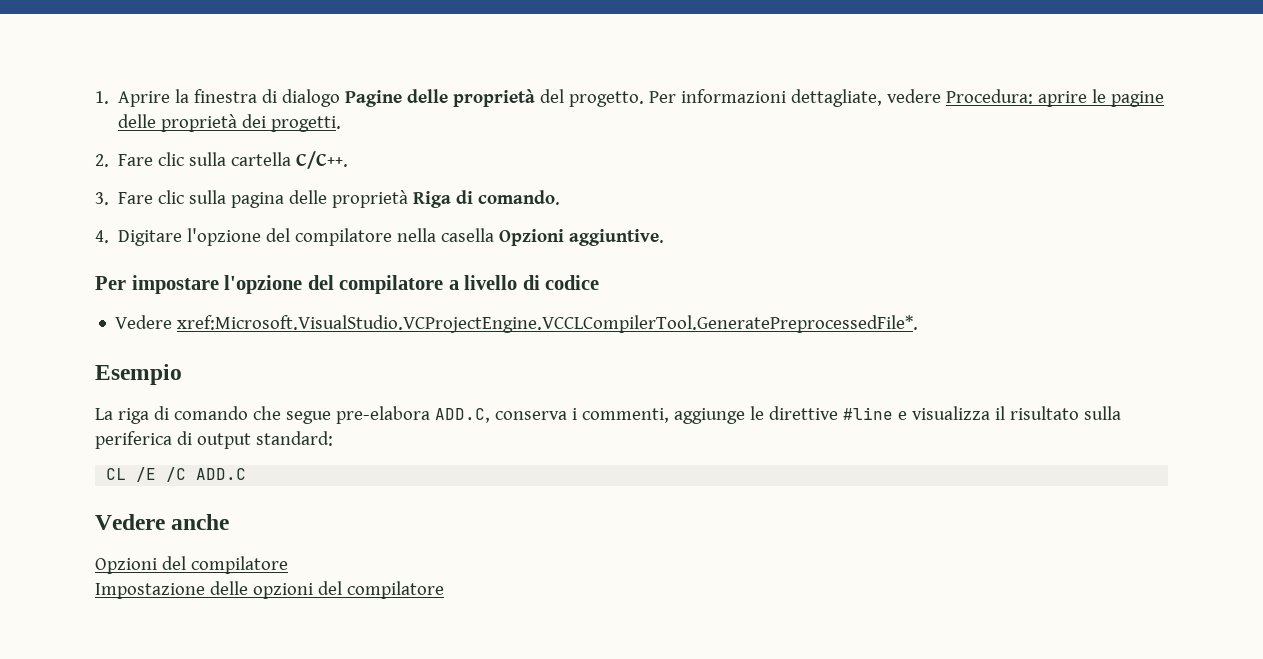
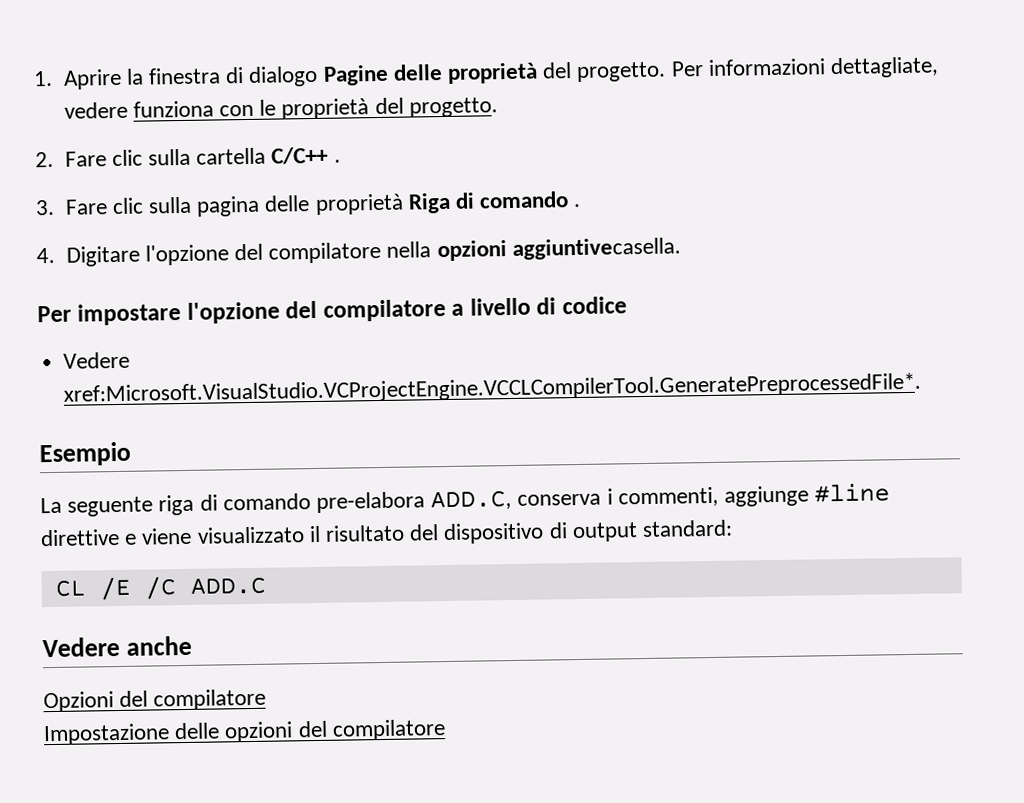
- Per informazioni dettagliate, vedere Procedura: aprire le pagine delle proprietà dei progetti.
+ Per informazioni dettagliate, vedere funziona con le proprietà del progetto.
- 2. Fare clic sulla cartella C/C++.
+ 2. Fare clic sulla cartella C/C++ .
- 3. Fare clic sulla pagina delle proprietà Riga di comando.
+ 3. Fare clic sulla pagina delle proprietà Riga di comando .
- 4. Digitare l'opzione del compilatore nella casella Opzioni aggiuntive.
+ 4. Digitare l'opzione del compilatore nella opzioni aggiuntivecasella.
- La riga di comando che segue pre-elabora ADD.C, conserva i commenti, aggiunge le direttive #line e visualizza il risultato sulla periferica di output standard:
+ La seguente riga di comando pre-elabora ADD.C, conserva i commenti, aggiunge #line direttive e viene visualizzato il risultato del dispositivo di output standard:

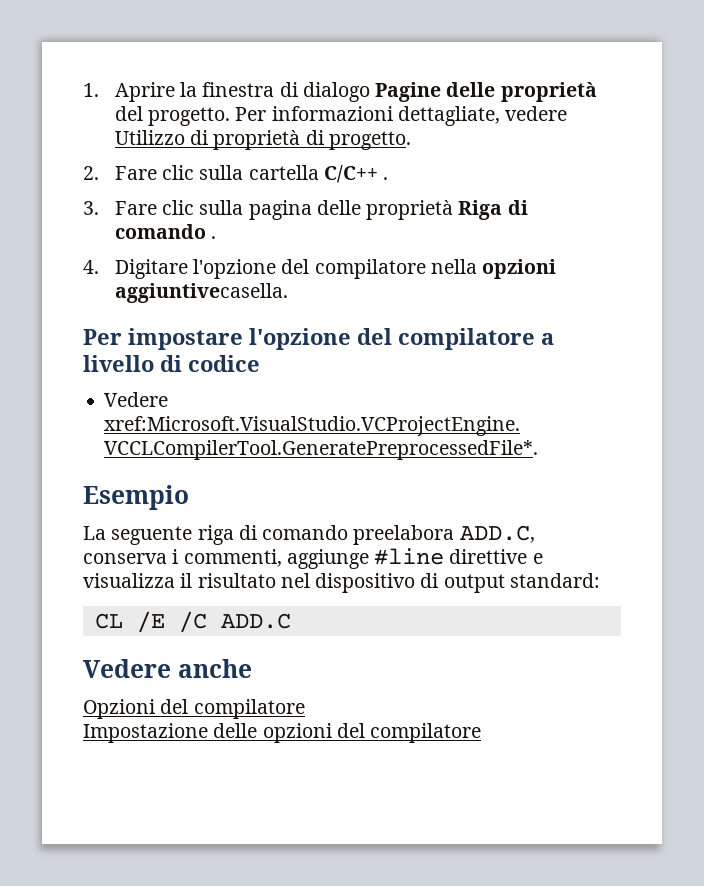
- Per informazioni dettagliate, vedere funziona con le proprietà del progetto.
+ Per informazioni dettagliate, vedere Utilizzo di proprietà di progetto.
- La seguente riga di comando pre-elabora ADD.C, conserva i commenti, aggiunge #line direttive e viene visualizzato il risultato del dispositivo di output standard:
+ La seguente riga di comando preelabora ADD.C, conserva i commenti, aggiunge #line direttive e visualizza il risultato nel dispositivo di output standard:

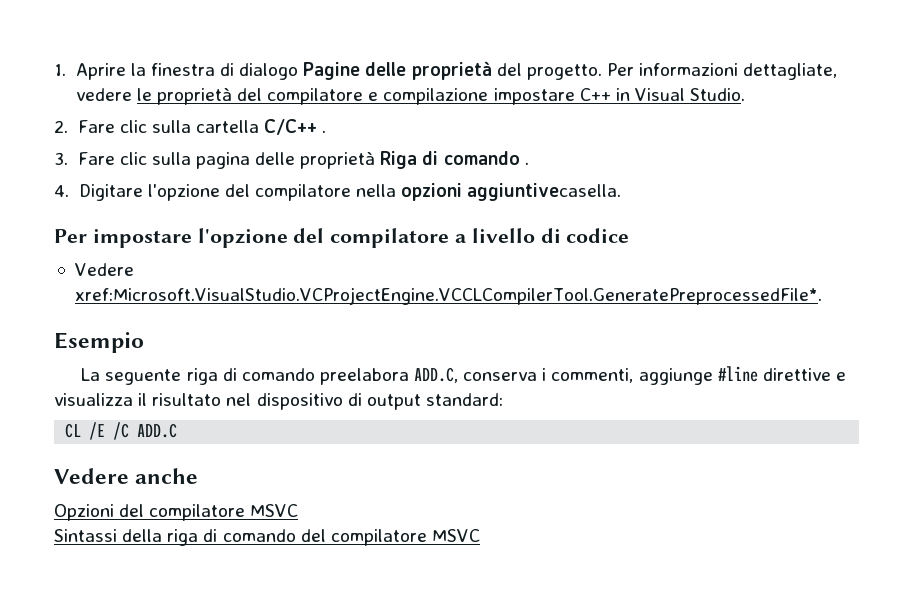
- Per informazioni dettagliate, vedere Utilizzo di proprietà di progetto.
+ Per informazioni dettagliate, vedere le proprietà del compilatore e compilazione impostare C++ in Visual Studio.
- Opzioni del compilatore
- Impostazione delle opzioni del compilatore
+ Opzioni del compilatore MSVC
+ Sintassi della riga di comando del compilatore MSVC

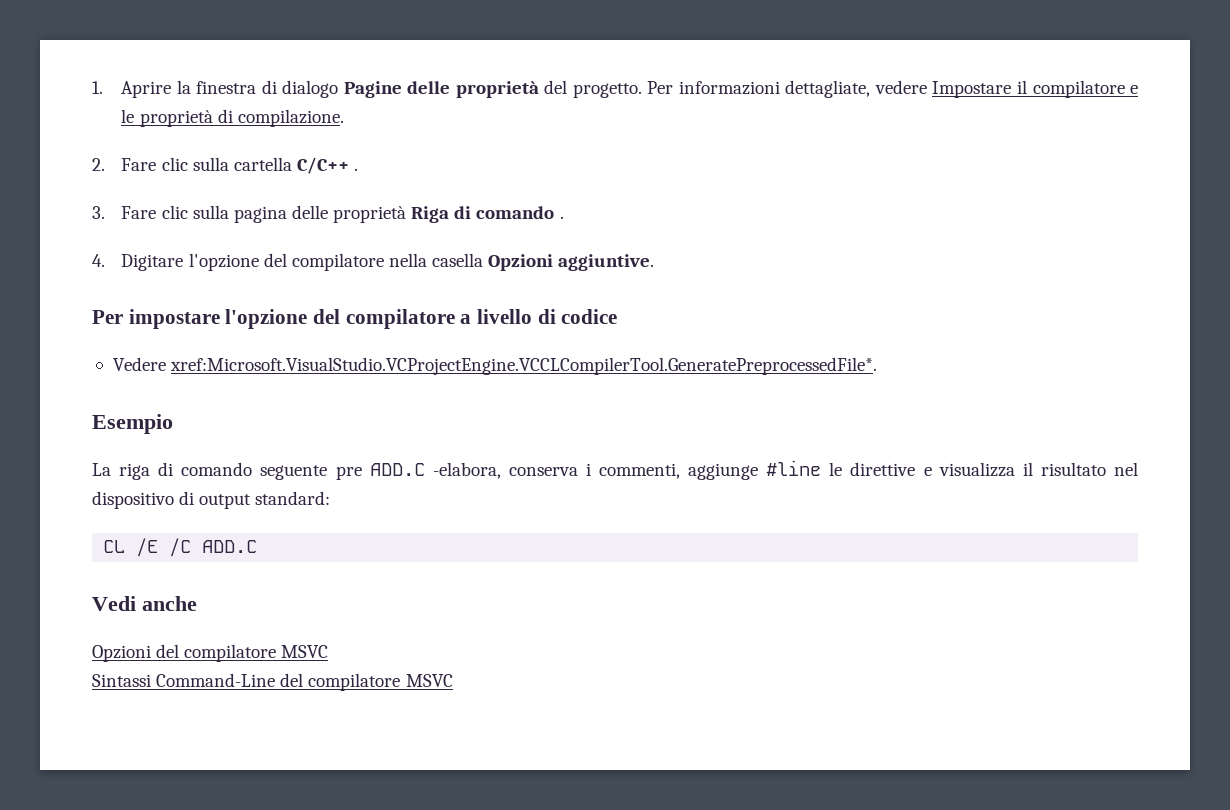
- Per informazioni dettagliate, vedere le proprietà del compilatore e compilazione impostare C++ in Visual Studio.
+ Per informazioni dettagliate, vedere Impostare il compilatore e le proprietà di compilazione.
- 4. Digitare l'opzione del compilatore nella opzioni aggiuntivecasella.
+ 4. Digitare l'opzione del compilatore nella casella Opzioni aggiuntive.
- La seguente riga di comando preelabora ADD.C, conserva i commenti, aggiunge #line direttive e visualizza il risultato nel dispositivo di output standard:
+ La riga di comando seguente pre ADD.C -elabora, conserva i commenti, aggiunge #line le direttive e visualizza il risultato nel dispositivo di output standard:
- Vedere anche
+ Vedi anche
- Sintassi della riga di comando del compilatore MSVC
+ Sintassi Command-Line del compilatore MSVC

